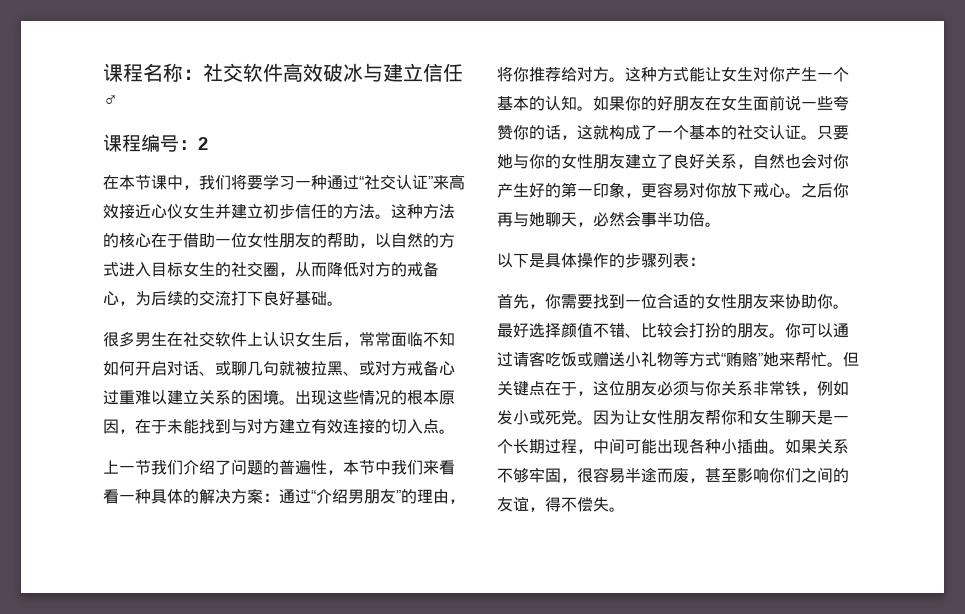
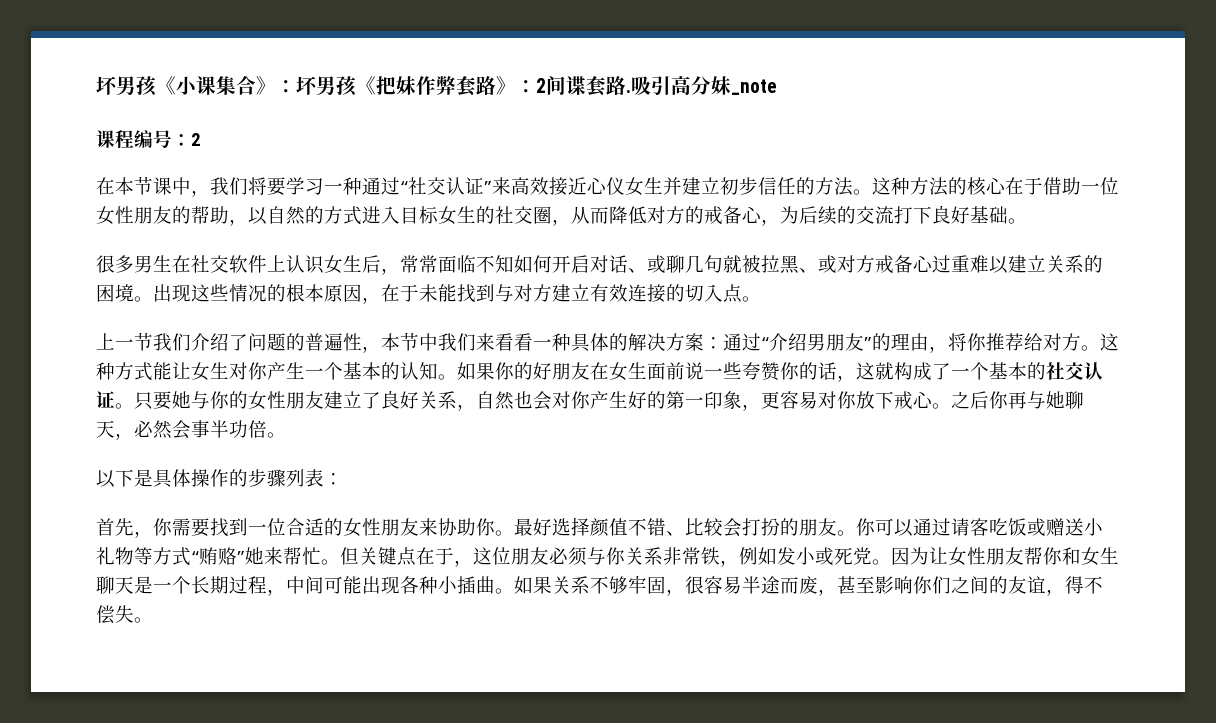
- 课程名称：社交软件高效破冰与建立信任♂
+ 坏男孩《小课集合》：坏男孩《把妹作弊套路》：2间谍套路.吸引高分妹_note

